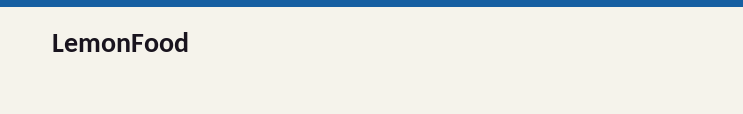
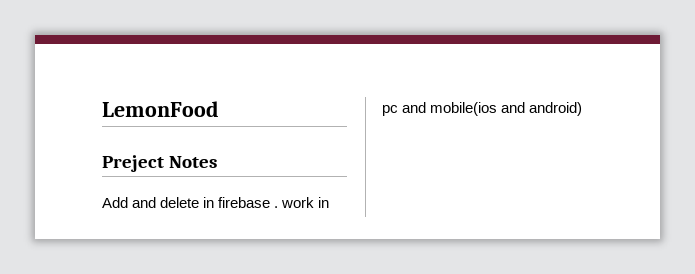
+ Preject Notes
+ Add and delete in firebase . work in pc and mobile(ios and android)

